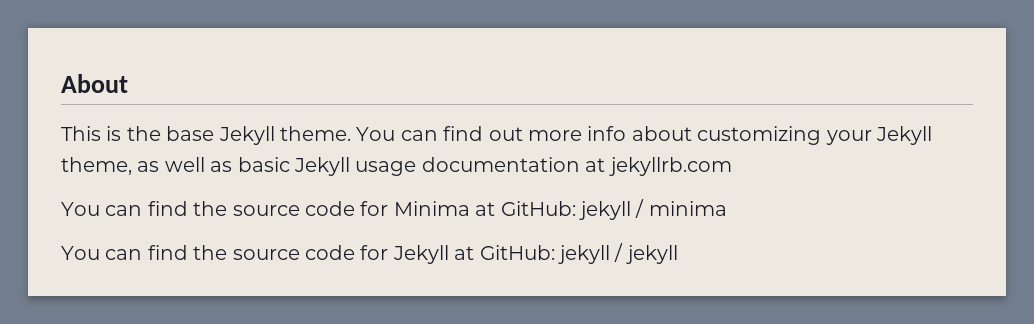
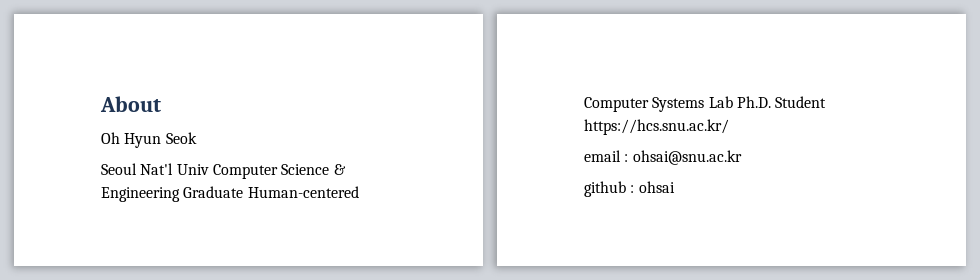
- This is the base Jekyll theme. You can find out more info about customizing your Jekyll theme, as well as basic Jekyll usage documentation at jekyllrb.com
- You can find the source code for Minima at GitHub: jekyll / minima
- You can find the source code for Jekyll at GitHub: jekyll / jekyll
+ Oh Hyun Seok
+ Seoul Nat'l Univ Computer Science & Engineering Graduate Human-centered Computer Systems Lab Ph.D. Student https://hcs.snu.ac.kr/
+ email : ohsai@snu.ac.kr
+ github : ohsai

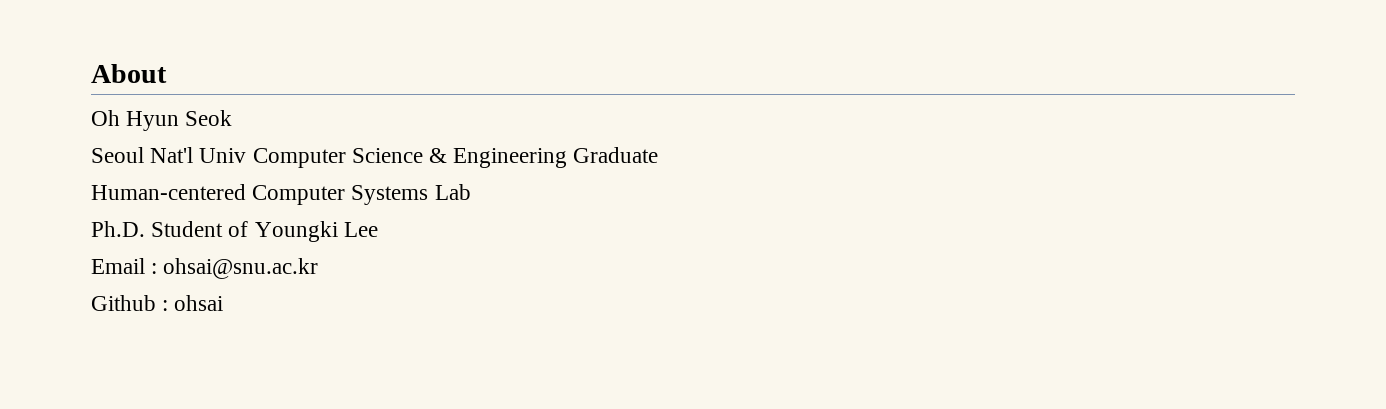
- Seoul Nat'l Univ Computer Science & Engineering Graduate Human-centered Computer Systems Lab Ph.D. Student https://hcs.snu.ac.kr/
- email : ohsai@snu.ac.kr
+ Seoul Nat'l Univ Computer Science & Engineering Graduate
+ Human-centered Computer Systems Lab
+ Ph.D. Student of Youngki Lee
+ Email : ohsai@snu.ac.kr
- github : ohsai
+ Github : ohsai

